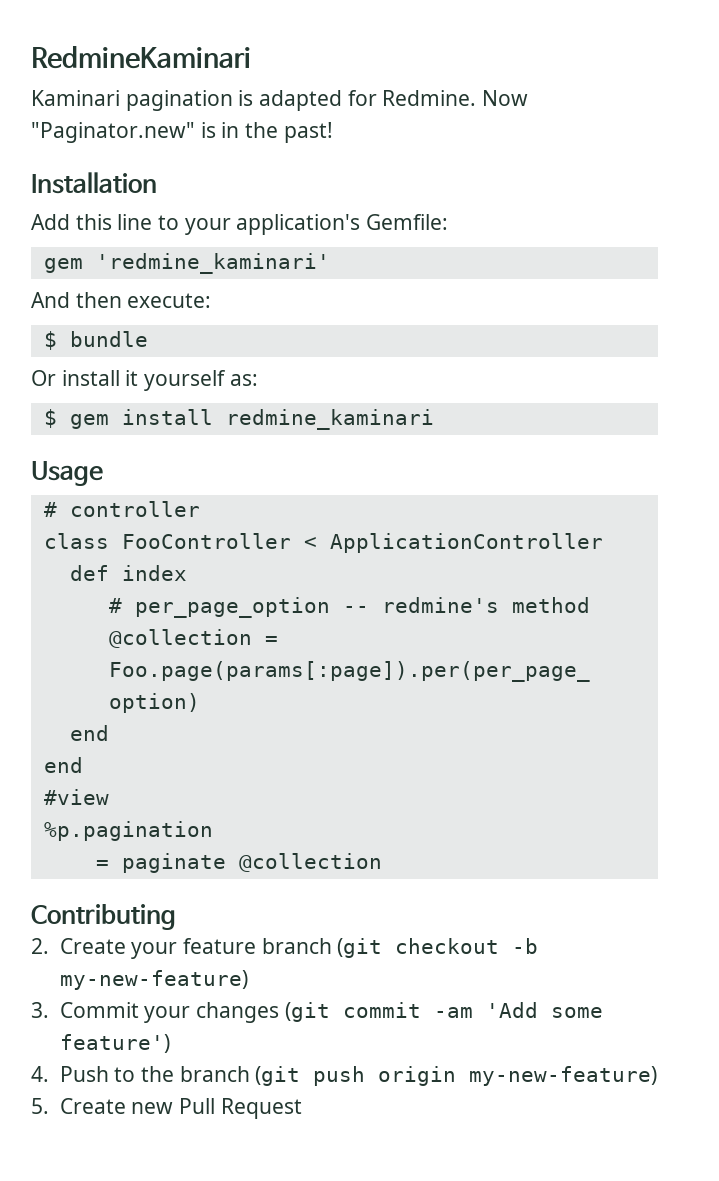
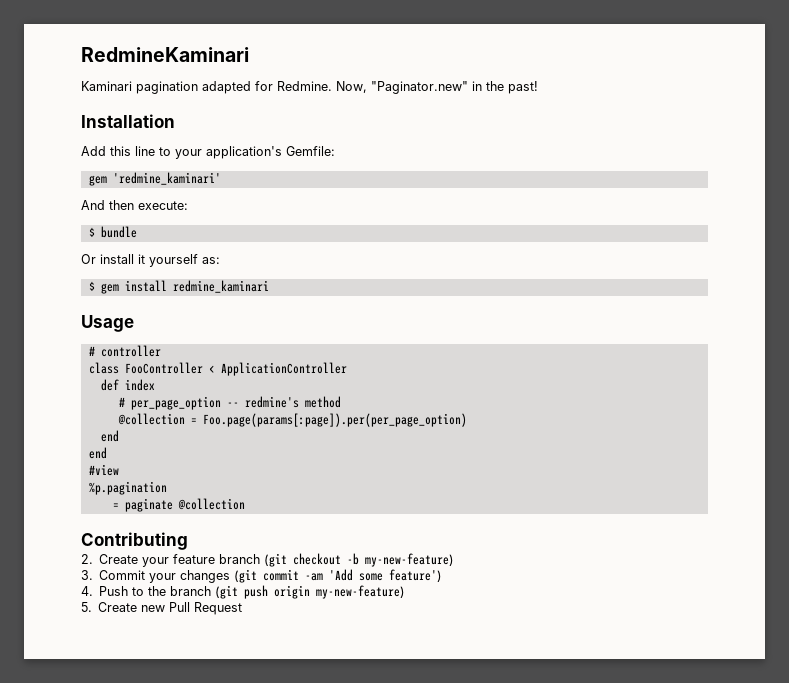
- Kaminari pagination is adapted for Redmine.
+ Kaminari pagination adapted for Redmine.
- Now "Paginator.new" is in the past!
+ Now, "Paginator.new" in the past!

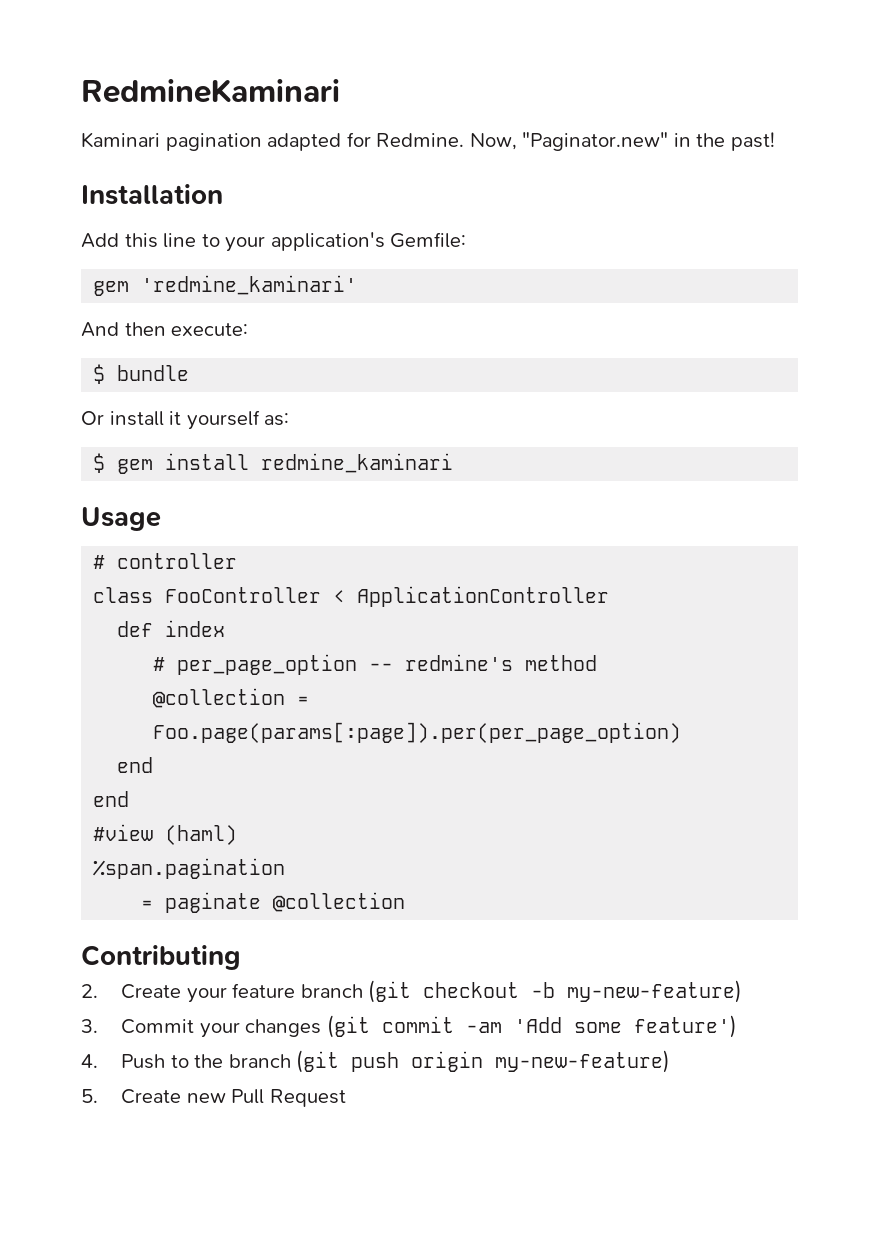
- #view
- %p.pagination
+ #view (haml)
+ %span.pagination

